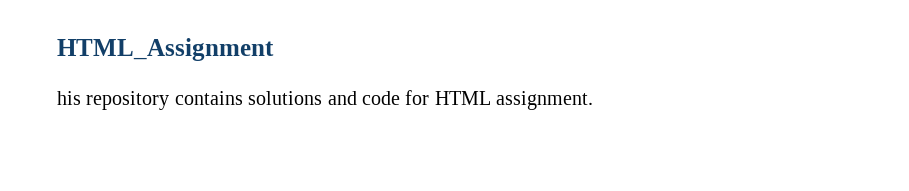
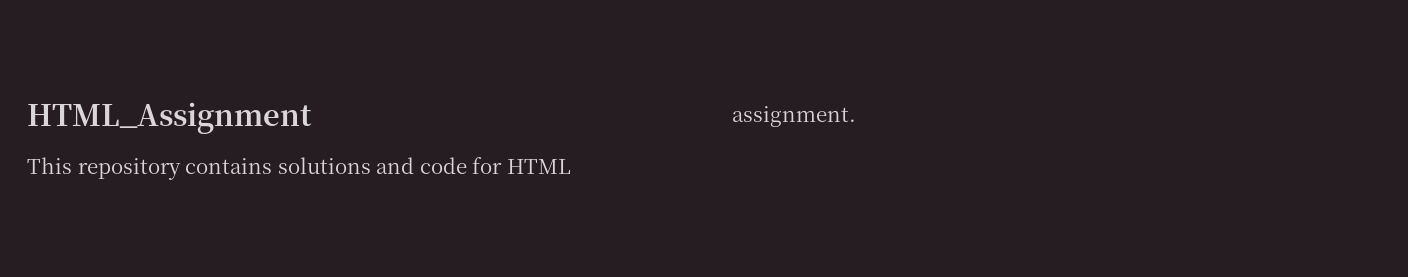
- his repository contains solutions and code for HTML assignment.
+ This repository contains solutions and code for HTML assignment.

